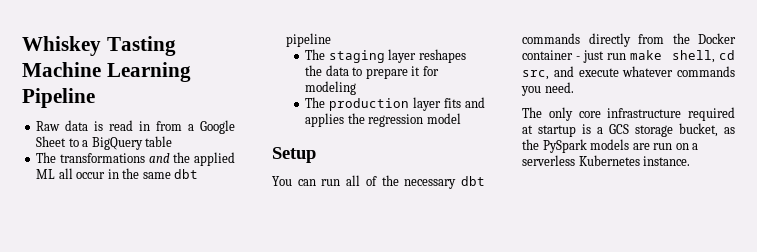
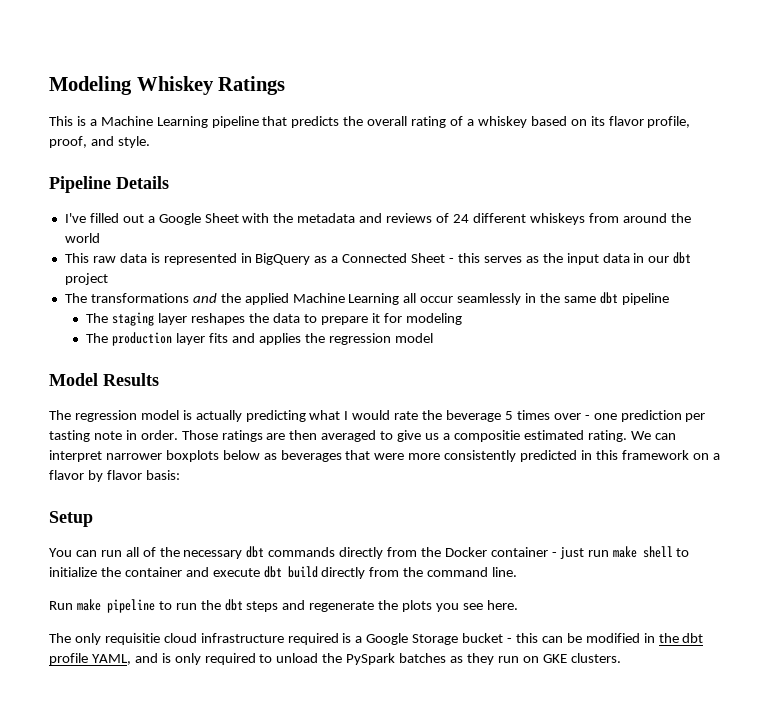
- Whiskey Tasting Machine Learning Pipeline
- Raw data is read in from a Google Sheet to a BigQuery table
+ Modeling Whiskey Ratings
+ This is a Machine Learning pipeline that predicts the overall rating of a whiskey based on its flavor profile, proof, and style.
+ Pipeline Details
+ I've filled out a Google Sheet with the metadata and reviews of 24 different whiskeys from around the world
+ This raw data is represented in BigQuery as a Connected Sheet - this serves as the input data in our dbt project
- The transformations and the applied ML all occur in the same dbt pipeline
+ The transformations and the applied Machine Learning all occur seamlessly in the same dbt pipeline
+ Model Results
+ The regression model is actually predicting what I would rate the beverage 5 times over - one prediction per tasting note in order. Those ratings are then averaged to give us a compositie estimated rating. We can interpret narrower boxplots below as beverages that were more consistently predicted in this framework on a flavor by flavor basis:
- You can run all of the necessary dbt commands directly from the Docker container - just run make shell, cd src, and execute whatever commands you need.
- The only core infrastructure required at startup is a GCS storage bucket, as the PySpark models are run on a serverless Kubernetes instance.
+ You can run all of the necessary dbt commands directly from the Docker container - just run make shell to initialize the container and execute dbt build directly from the command line.
+ Run make pipeline to run the dbt steps and regenerate the plots you see here.
+ The only requisitie cloud infrastructure required is a Google Storage bucket - this can be modified in the dbt profile YAML, and is only required to unload the PySpark batches as they run on GKE clusters.

